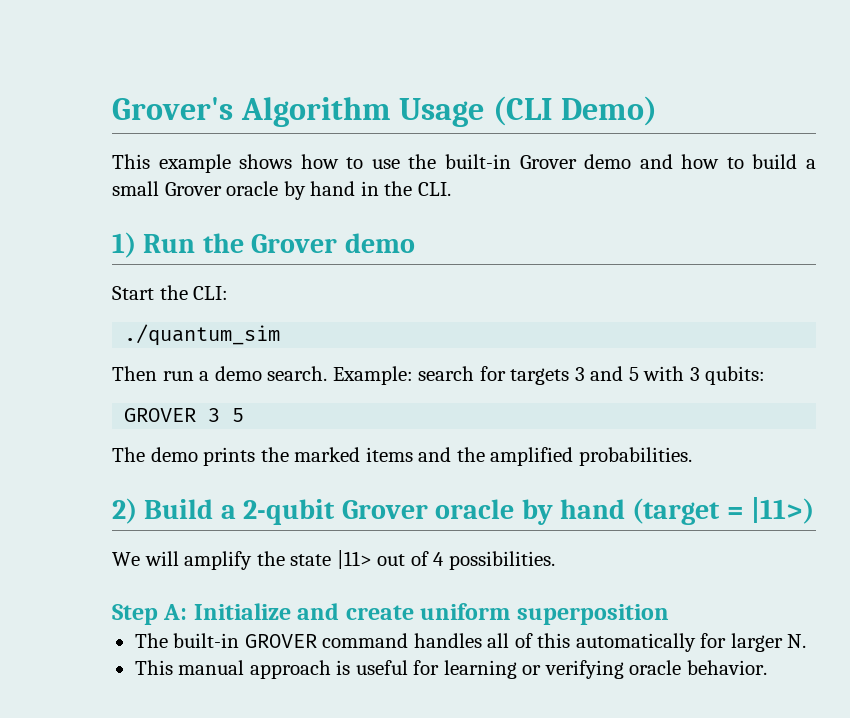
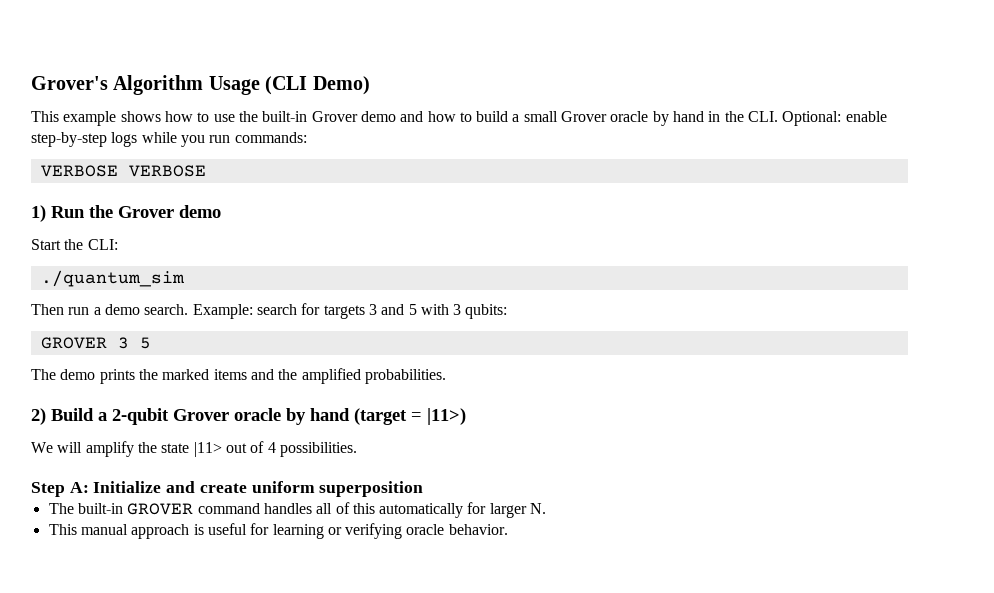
- This example shows how to use the built-in Grover demo and how to build a small Grover oracle by hand in the CLI.
+ This example shows how to use the built-in Grover demo and how to build a small Grover oracle by hand in the CLI. Optional: enable step-by-step logs while you run commands:
+ VERBOSE VERBOSE

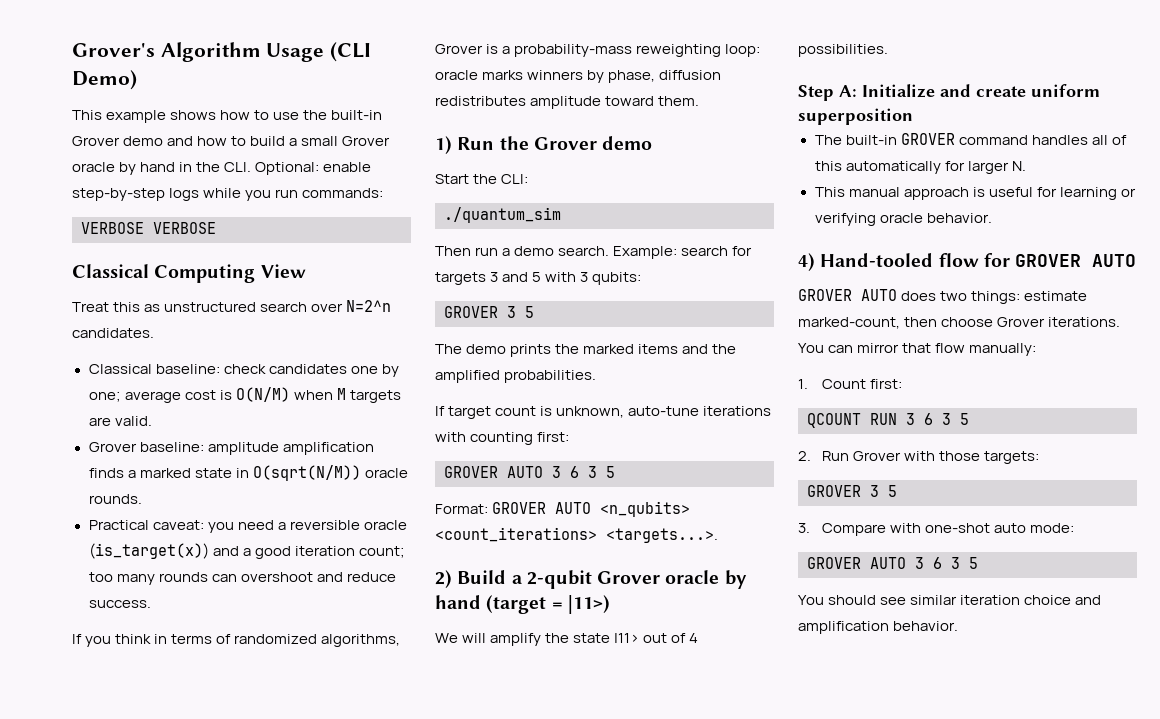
+ Classical Computing View
+ Treat this as unstructured search over N=2^n candidates.
+ Classical baseline: check candidates one by one; average cost is O(N/M) when M targets are valid.
+ Grover baseline: amplitude amplification finds a marked state in O(sqrt(N/M)) oracle rounds.
+ Practical caveat: you need a reversible oracle (is_target(x)) and a good iteration count; too many rounds can overshoot and reduce success.
+ If you think in terms of randomized algorithms, Grover is a probability-mass reweighting loop: oracle marks winners by phase, diffusion redistributes amplitude toward them.
+ If target count is unknown, auto-tune iterations with counting first:
+ GROVER AUTO 3 6 3 5
+ Format: GROVER AUTO <n_qubits> <count_iterations> <targets...>.
+ 4) Hand-tooled flow for GROVER AUTO
+ GROVER AUTO does two things: estimate marked-count, then choose Grover iterations. You can mirror that flow manually:
+ 1. Count first:
+ QCOUNT RUN 3 6 3 5
+ 2. Run Grover with those targets:
+ GROVER 3 5
+ 3. Compare with one-shot auto mode:
+ GROVER AUTO 3 6 3 5
+ You should see similar iteration choice and amplification behavior.

